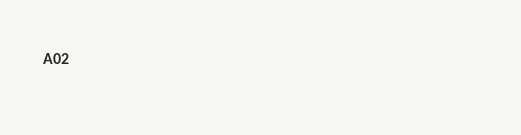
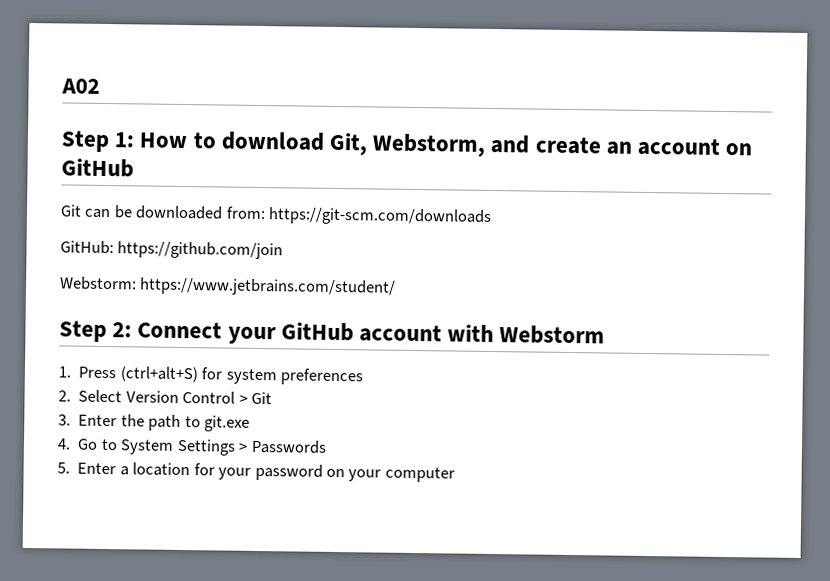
+ Step 1: How to download Git, Webstorm, and create an account on GitHub
+ Git can be downloaded from: https://git-scm.com/downloads
+ GitHub: https://github.com/join
+ Webstorm: https://www.jetbrains.com/student/
+ Step 2: Connect your GitHub account with Webstorm
+ 1. Press (ctrl+alt+S) for system preferences
+ 2. Select Version Control > Git
+ 3. Enter the path to git.exe
+ 4. Go to System Settings > Passwords
+ 5. Enter a location for your password on your computer

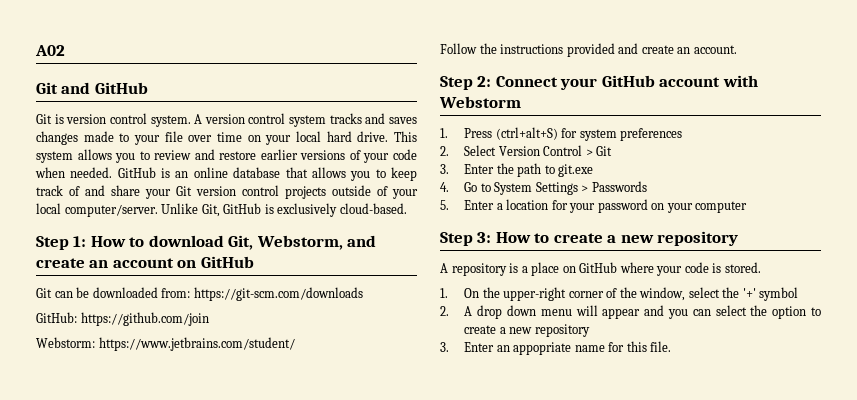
+ Git and GitHub
+ Git is version control system. A version control system tracks and saves changes made to your file over time on your local hard drive. This system allows you to review and restore earlier versions of your code when needed. GitHub is an online database that allows you to keep track of and share your Git version control projects outside of your local computer/server. Unlike Git, GitHub is exclusively cloud-based.
+ Follow the instructions provided and create an account.
+ Step 3: How to create a new repository
+ A repository is a place on GitHub where your code is stored.
+ 1. On the upper-right corner of the window, select the '+' symbol
+ 2. A drop down menu will appear and you can select the option to create a new repository
+ 3. Enter an appopriate name for this file.

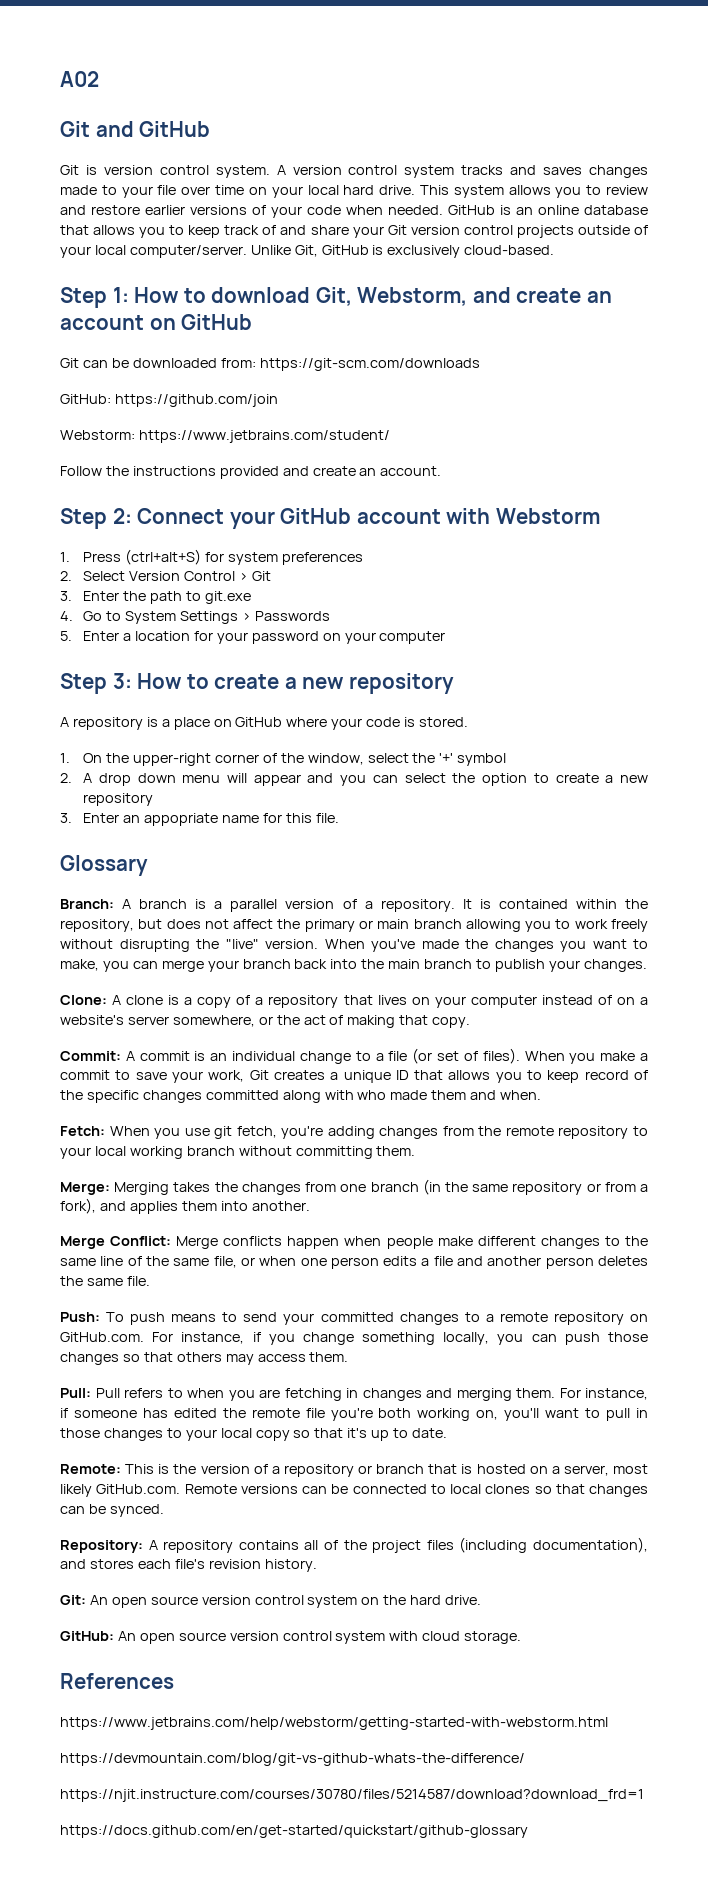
+ Glossary
+ Branch: A branch is a parallel version of a repository. It is contained within the repository, but does not affect the primary or main branch allowing you to work freely without disrupting the "live" version. When you've made the changes you want to make, you can merge your branch back into the main branch to publish your changes.
+ Clone: A clone is a copy of a repository that lives on your computer instead of on a website's server somewhere, or the act of making that copy.
+ Commit: A commit is an individual change to a file (or set of files). When you make a commit to save your work, Git creates a unique ID that allows you to keep record of the specific changes committed along with who made them and when.
+ Fetch: When you use git fetch, you're adding changes from the remote repository to your local working branch without committing them.
+ Merge: Merging takes the changes from one branch (in the same repository or from a fork), and applies them into another.
+ Merge Conflict: Merge conflicts happen when people make different changes to the same line of the same file, or when one person edits a file and another person deletes the same file.
+ Push: To push means to send your committed changes to a remote repository on GitHub.com. For instance, if you change something locally, you can push those changes so that others may access them.
+ Pull: Pull refers to when you are fetching in changes and merging them. For instance, if someone has edited the remote file you're both working on, you'll want to pull in those changes to your local copy so that it's up to date.
+ Remote: This is the version of a repository or branch that is hosted on a server, most likely GitHub.com. Remote versions can be connected to local clones so that changes can be synced.
+ Repository: A repository contains all of the project files (including documentation), and stores each file's revision history.
+ Git: An open source version control system on the hard drive.
+ GitHub: An open source version control system with cloud storage.
+ References
+ https://www.jetbrains.com/help/webstorm/getting-started-with-webstorm.html
+ https://devmountain.com/blog/git-vs-github-whats-the-difference/
+ https://njit.instructure.com/courses/30780/files/5214587/download?download_frd=1
+ https://docs.github.com/en/get-started/quickstart/github-glossary

